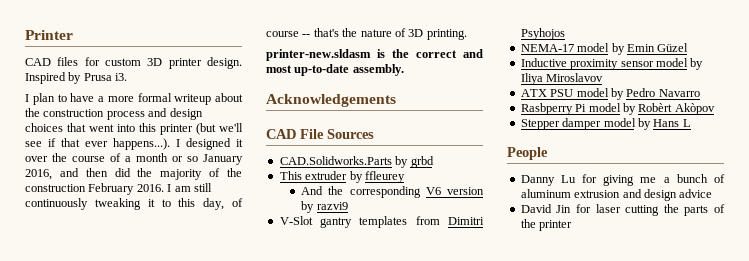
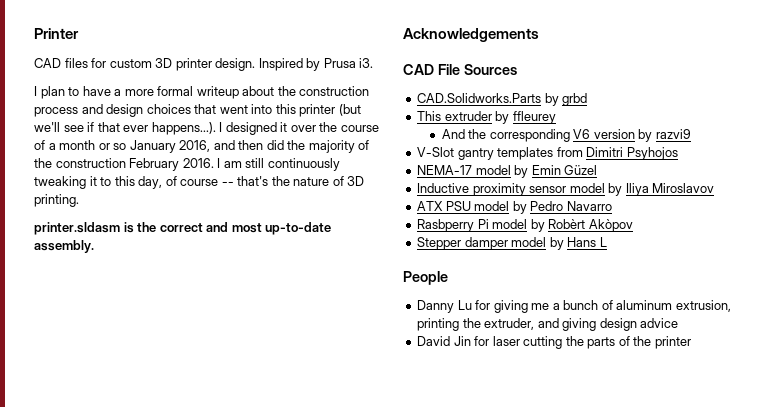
- printer-new.sldasm is the correct and most up-to-date assembly.
+ printer.sldasm is the correct and most up-to-date assembly.
- Danny Lu for giving me a bunch of aluminum extrusion and design advice
+ Danny Lu for giving me a bunch of aluminum extrusion, printing the extruder, and giving design advice

